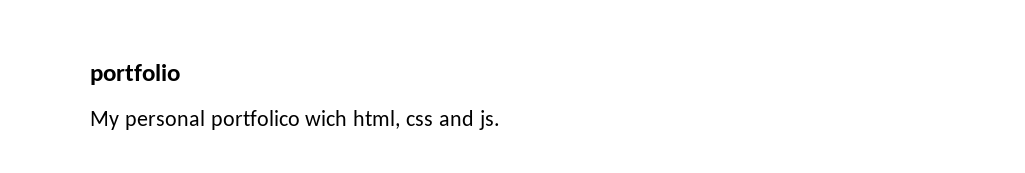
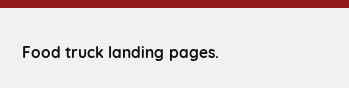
- portfolio
- My personal portfolico wich html, css and js.
+ Food truck landing pages.

